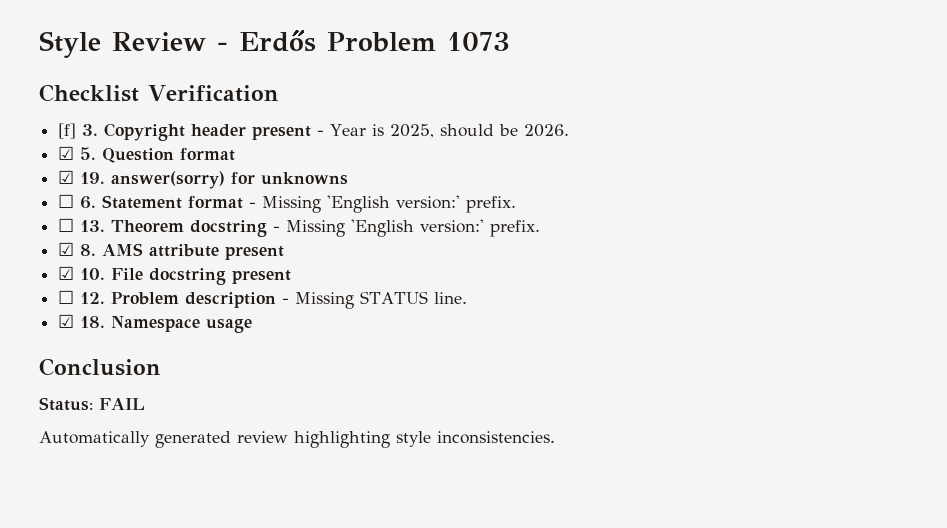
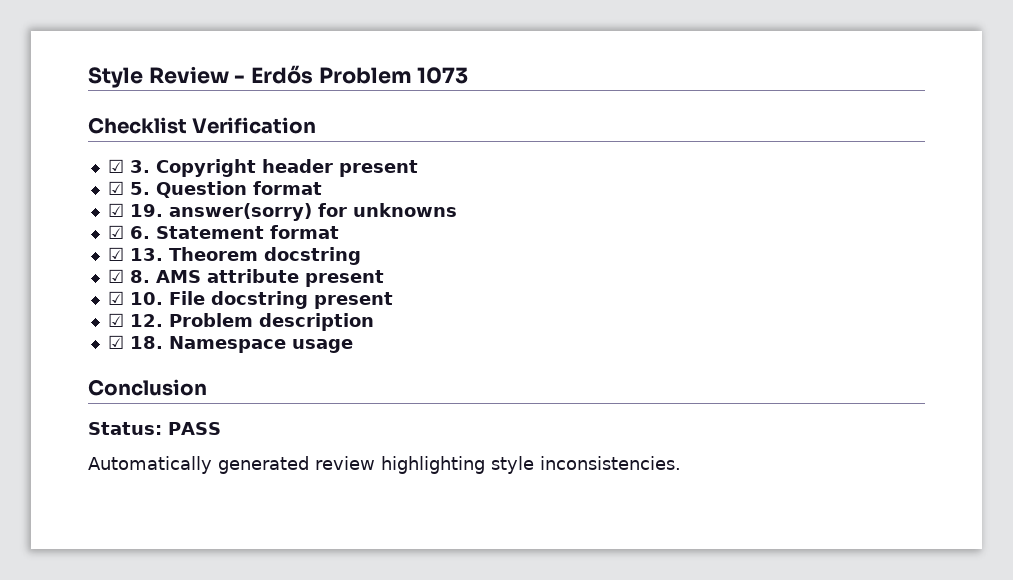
- [f] 3. Copyright header present - Year is 2025, should be 2026.
+ ☑ 3. Copyright header present
- ☐ 6. Statement format - Missing 'English version:' prefix.
- ☐ 13. Theorem docstring - Missing 'English version:' prefix.
+ ☑ 6. Statement format
+ ☑ 13. Theorem docstring
- ☐ 12. Problem description - Missing STATUS line.
+ ☑ 12. Problem description
- Status: FAIL
+ Status: PASS

